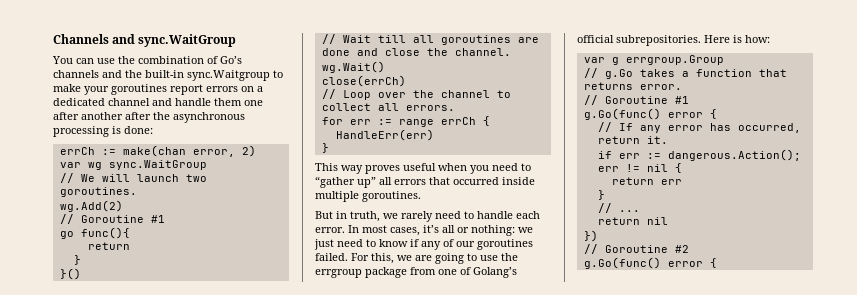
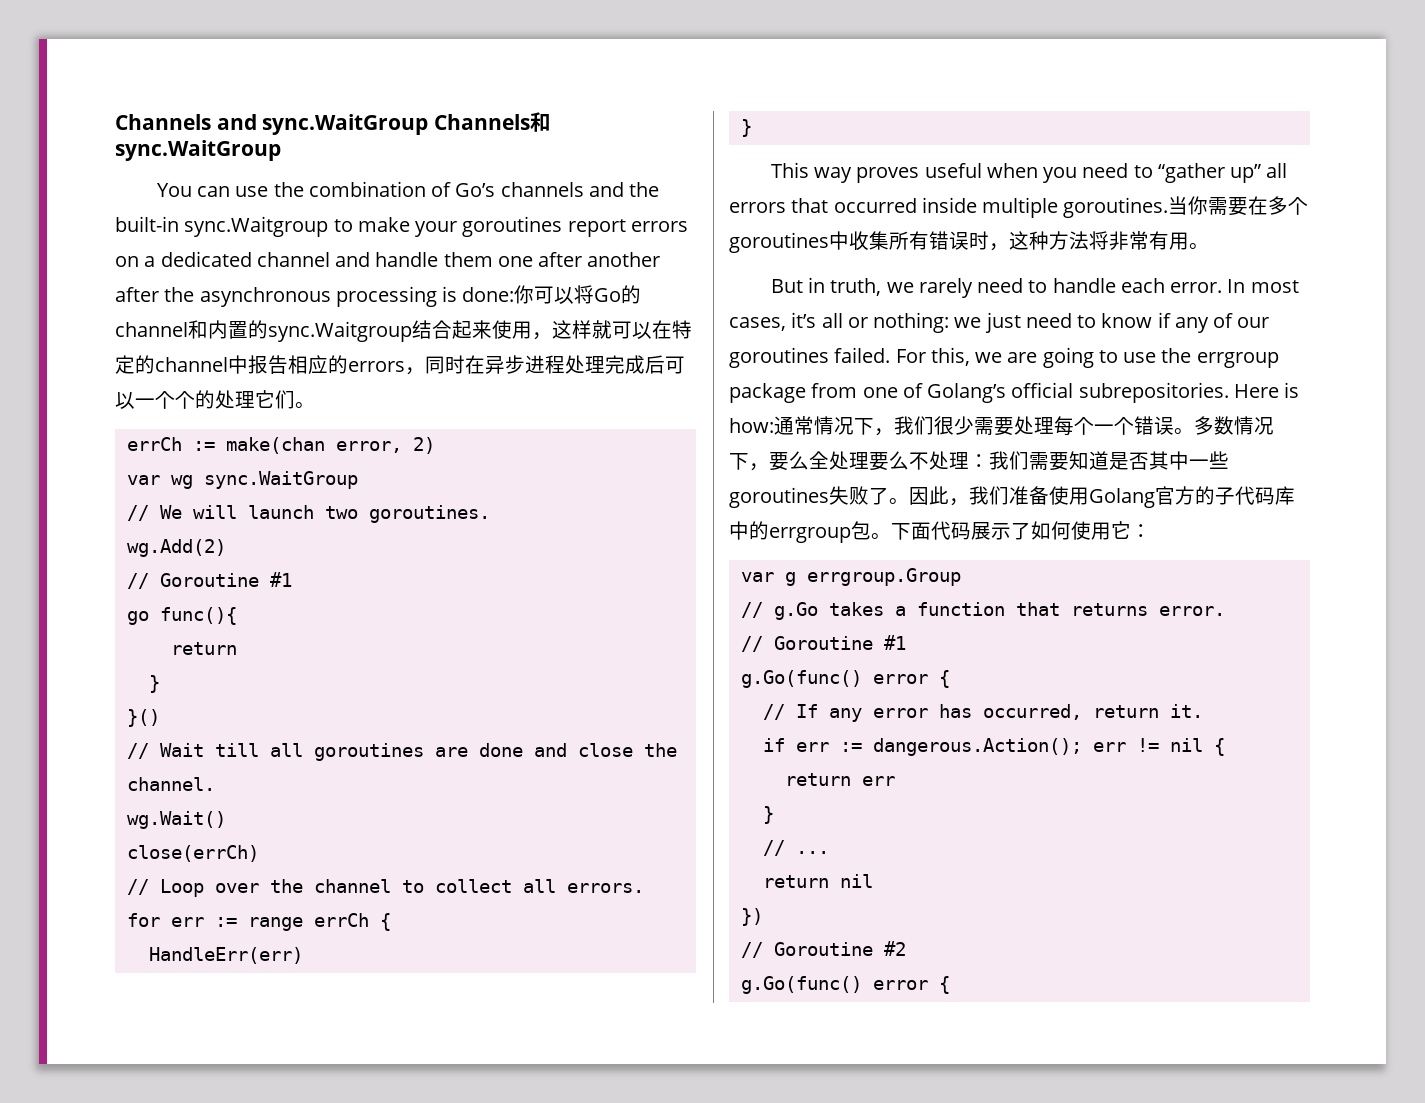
- Channels and sync.WaitGroup
+ Channels and sync.WaitGroup Channels和sync.WaitGroup
- You can use the combination of Go’s channels and the built-in sync.Waitgroup to make your goroutines report errors on a dedicated channel and handle them one after another after the asynchronous processing is done:
+ You can use the combination of Go’s channels and the built-in sync.Waitgroup to make your goroutines report errors on a dedicated channel and handle them one after another after the asynchronous processing is done:你可以将Go的channel和内置的sync.Waitgroup结合起来使用，这样就可以在特定的channel中报告相应的errors，同时在异步进程处理完成后可以一个个的处理它们。
+ 当你需要在多个goroutines中收集所有错误时，这种方法将非常有用。
- Here is how:
+ Here is how:通常情况下，我们很少需要处理每个一个错误。多数情况下，要么全处理要么不处理：我们需要知道是否其中一些goroutines失败了。因此，我们准备使用Golang官方的子代码库中的errgroup包。下面代码展示了如何使用它：

